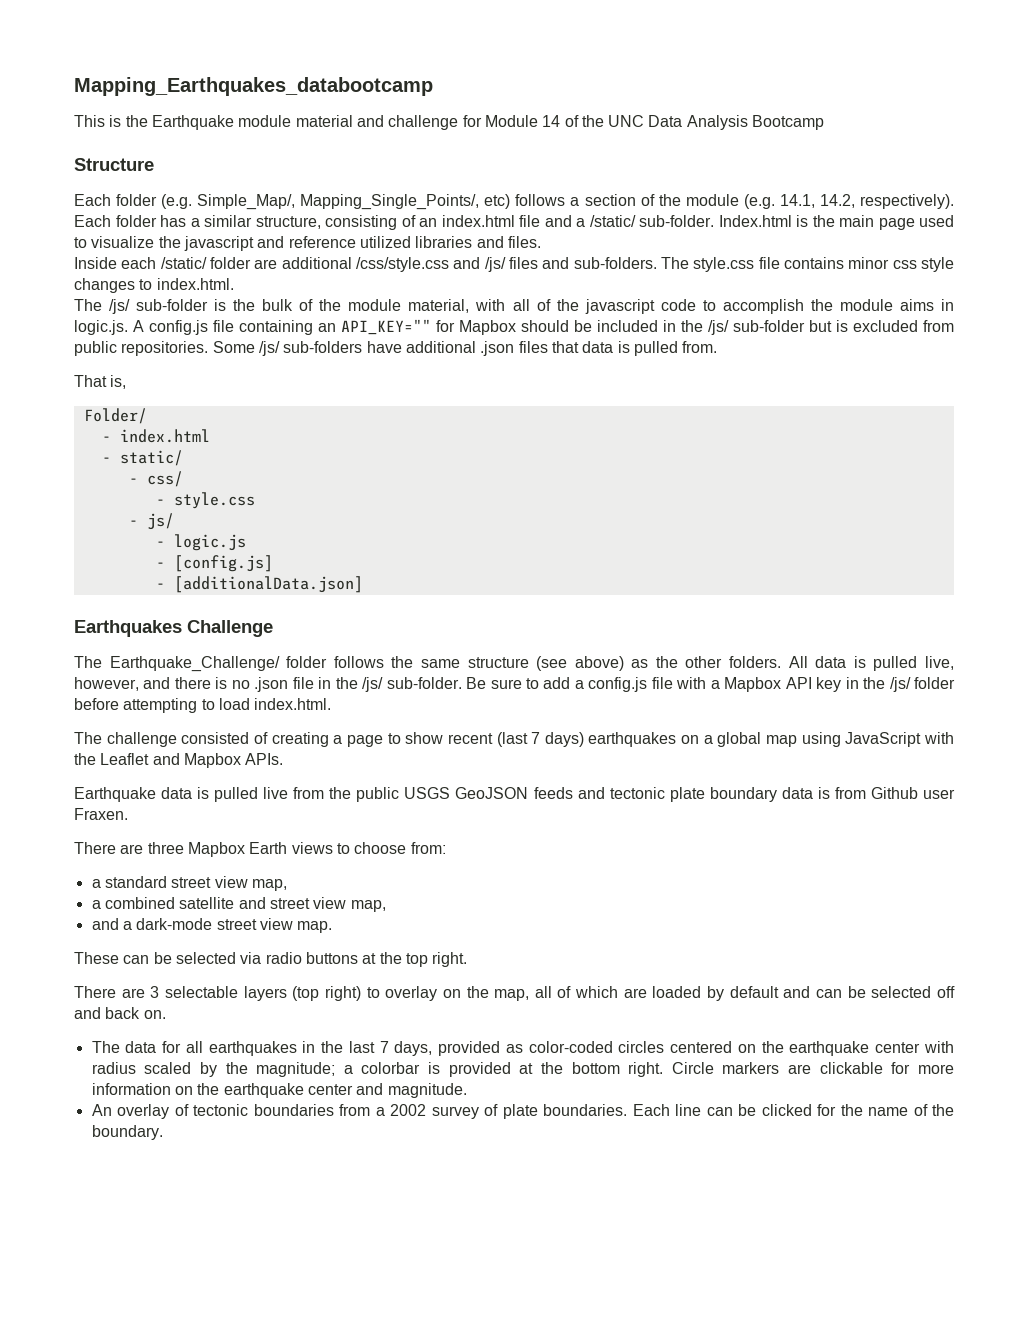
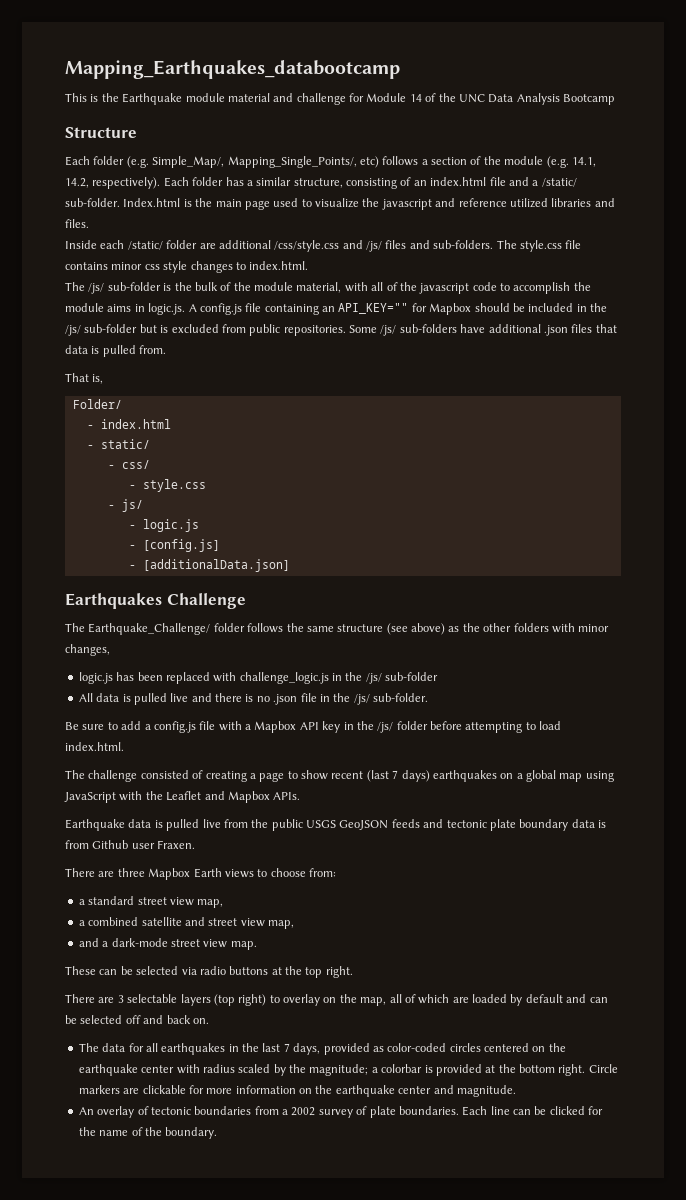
- The Earthquake_Challenge/ folder follows the same structure (see above) as the other folders. All data is pulled live, however, and there is no .json file in the /js/ sub-folder. Be sure to add a config.js file with a Mapbox API key in the /js/ folder before attempting to load index.html.
+ The Earthquake_Challenge/ folder follows the same structure (see above) as the other folders with minor changes,
+ logic.js has been replaced with challenge_logic.js in the /js/ sub-folder
+ All data is pulled live and there is no .json file in the /js/ sub-folder.
+ Be sure to add a config.js file with a Mapbox API key in the /js/ folder before attempting to load index.html.

